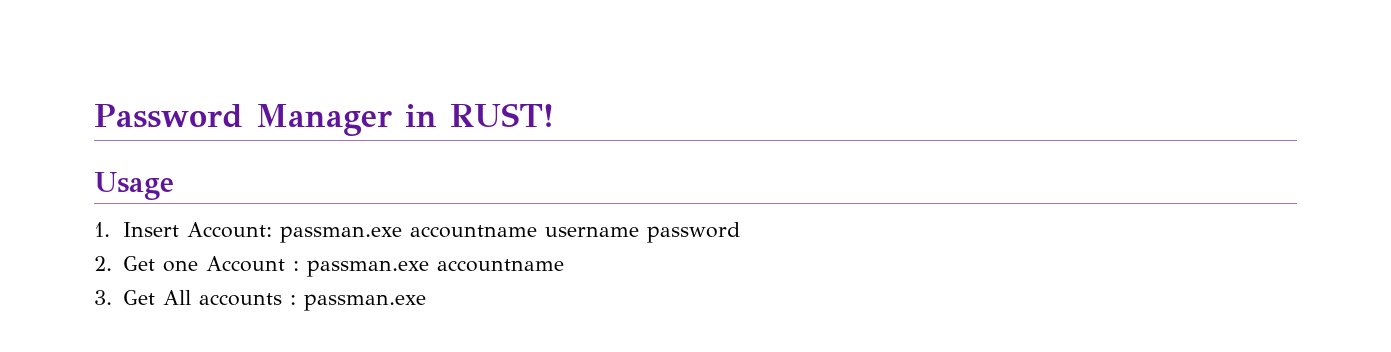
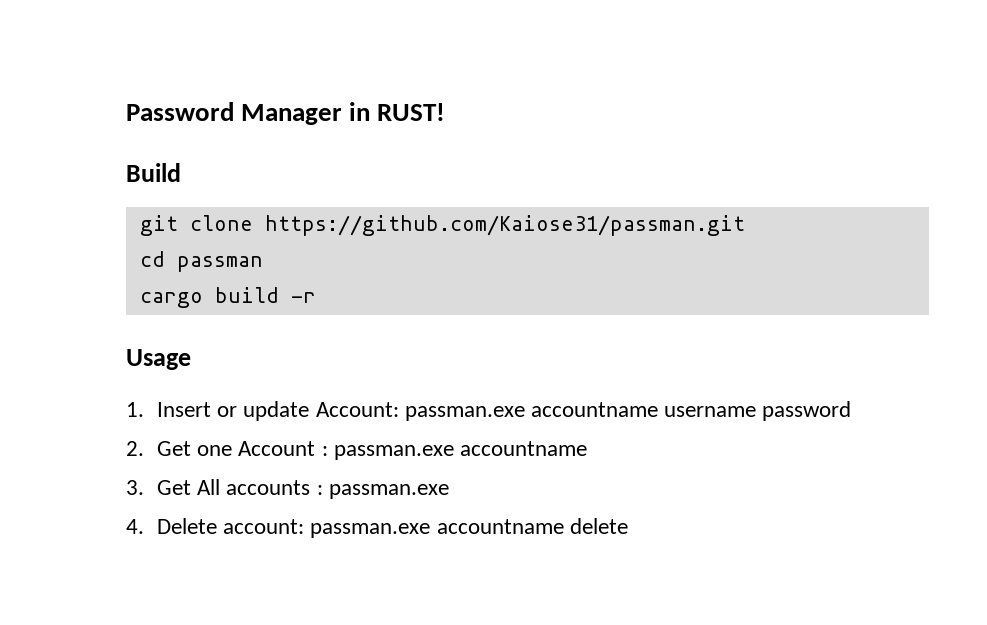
+ Build
+ git clone https://github.com/Kaiose31/passman.git
+ cd passman
+ cargo build -r
- 1. Insert Account: passman.exe accountname username password
+ 1. Insert or update Account: passman.exe accountname username password
+ 4. Delete account: passman.exe accountname delete

